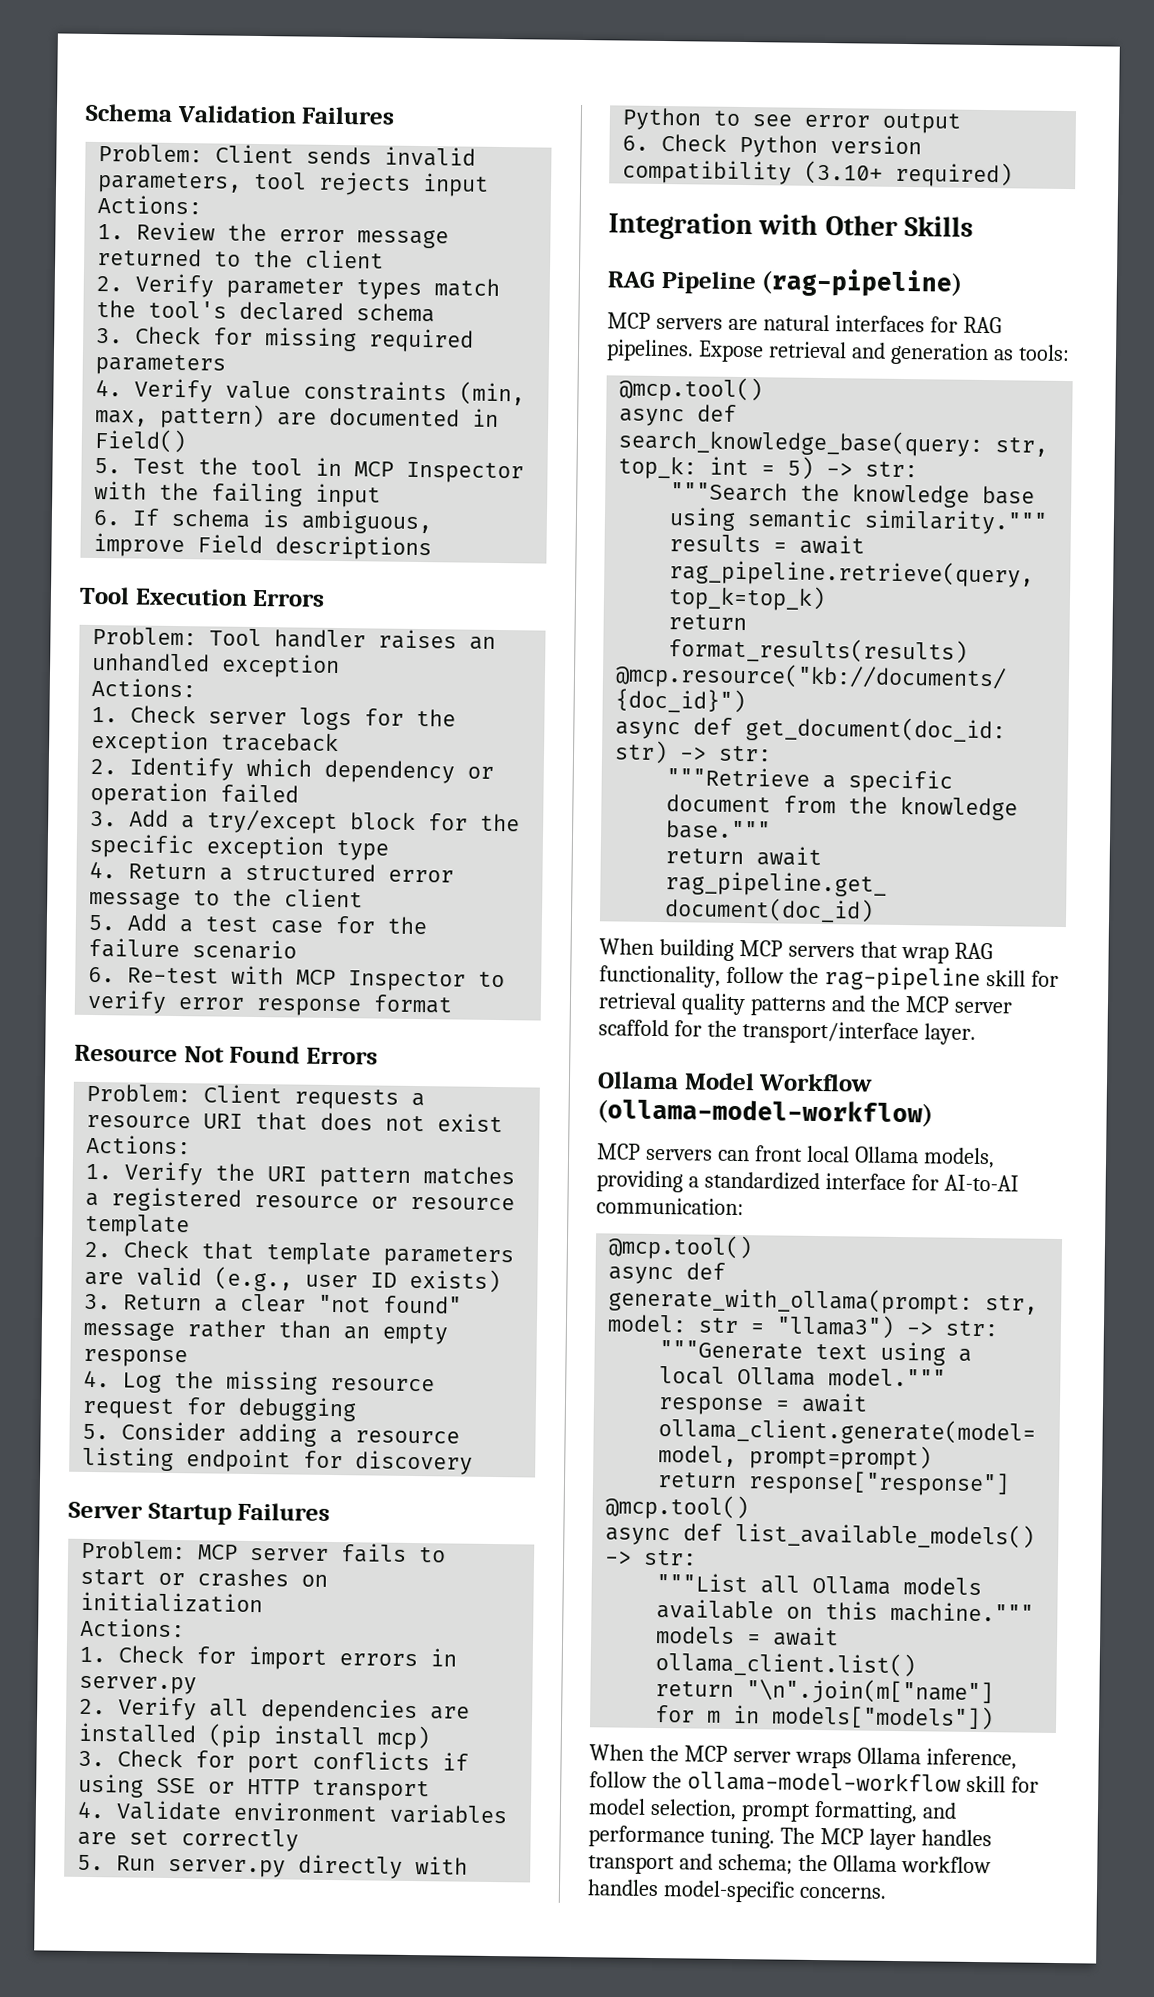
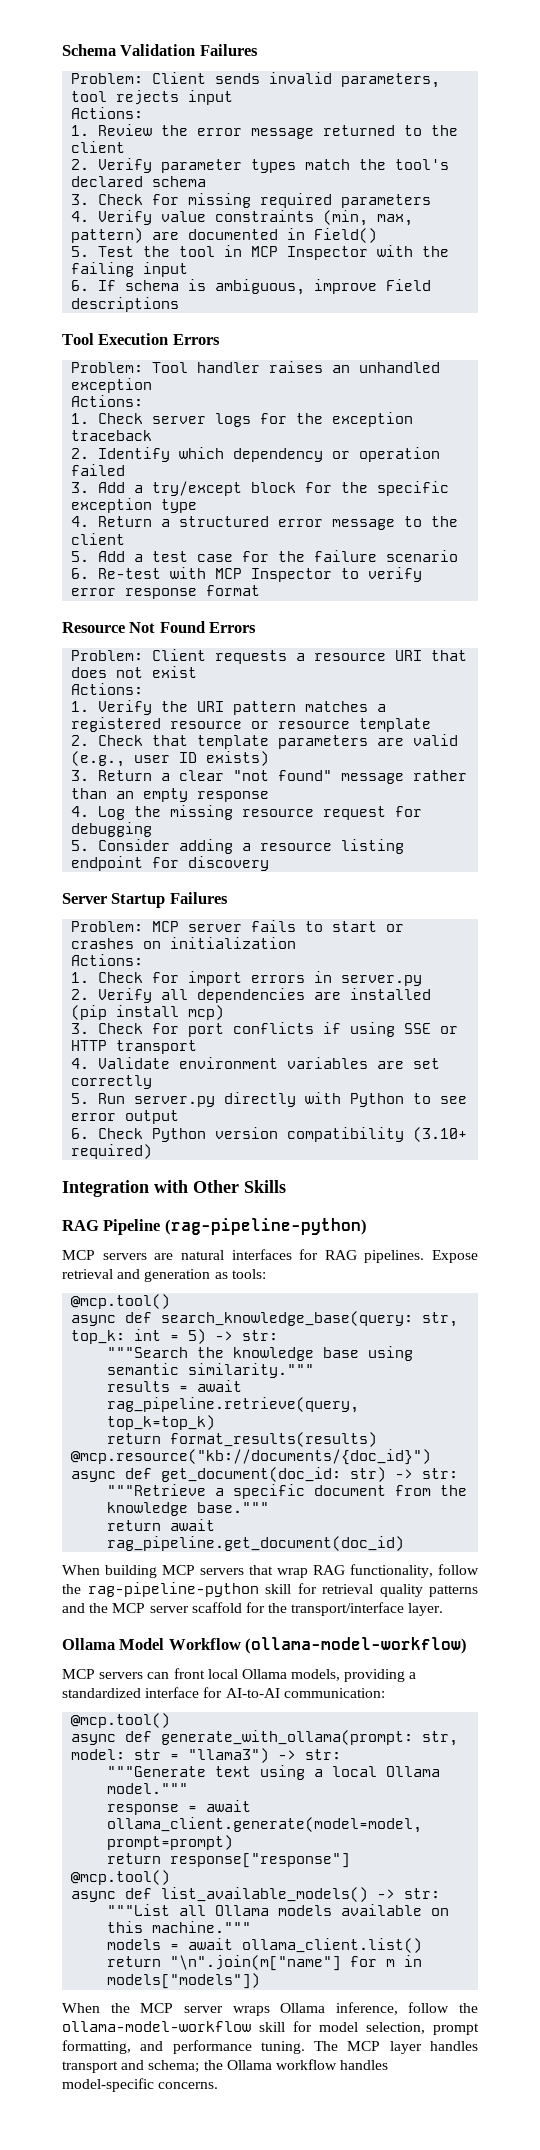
- RAG Pipeline (rag-pipeline)
+ RAG Pipeline (rag-pipeline-python)
- When building MCP servers that wrap RAG functionality, follow the rag-pipeline skill for retrieval quality patterns and the MCP server scaffold for the transport/interface layer.
+ When building MCP servers that wrap RAG functionality, follow the rag-pipeline-python skill for retrieval quality patterns and the MCP server scaffold for the transport/interface layer.

